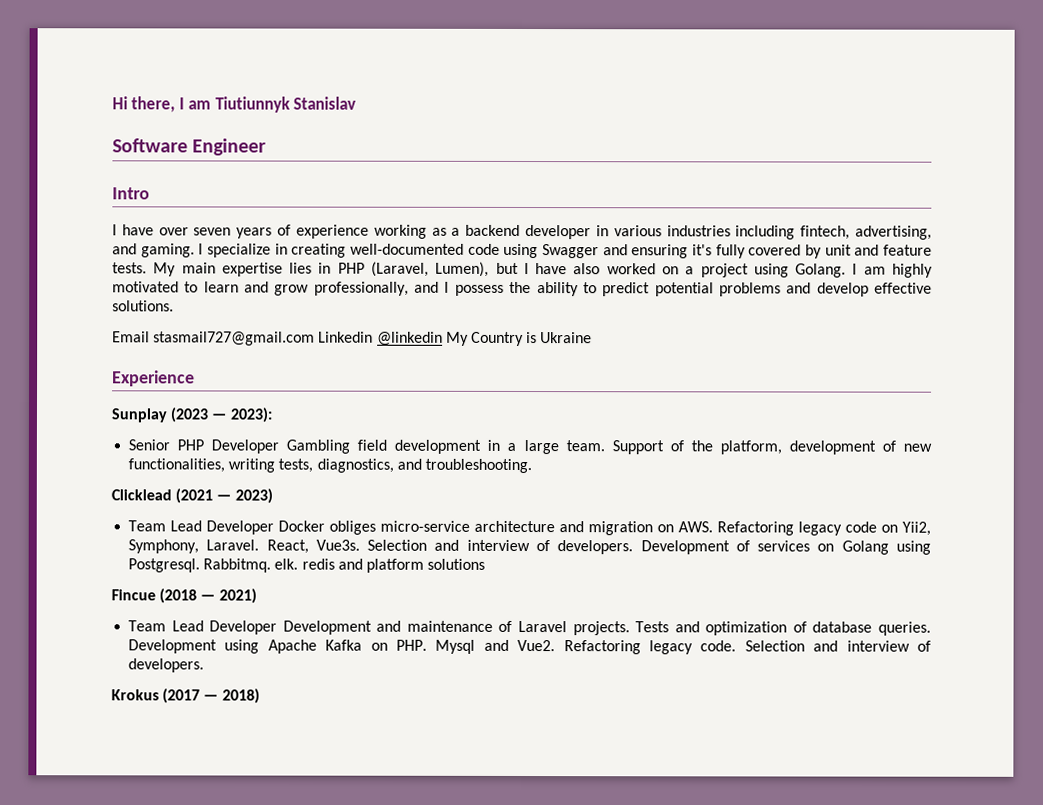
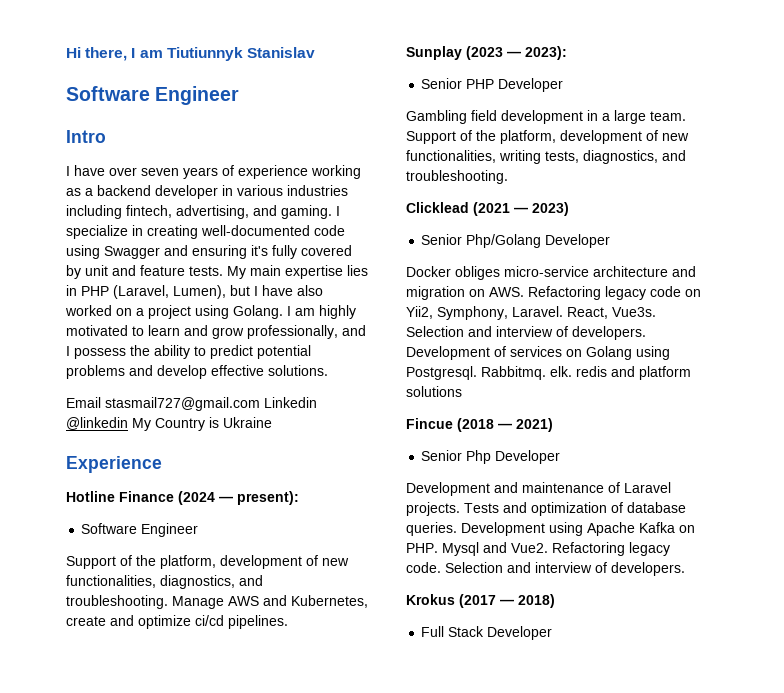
+ Hotline Finance (2024 — present):
+ Software Engineer
+ Support of the platform, development of new functionalities, diagnostics, and troubleshooting. Manage AWS and Kubernetes, create and optimize ci/cd pipelines.
- Senior PHP Developer Gambling field development in a large team.
+ Senior PHP Developer
+ Gambling field development in a large team.
- Team Lead Developer Docker obliges micro-service architecture and migration on AWS. Refactoring legacy code on Yii2, Symphony, Laravel.
+ Senior Php/Golang Developer
+ Docker obliges micro-service architecture and migration on AWS. Refactoring legacy code on Yii2, Symphony, Laravel.
- Team Lead Developer Development and maintenance of Laravel projects.
+ Senior Php Developer
+ Development and maintenance of Laravel projects.
+ Full Stack Developer

